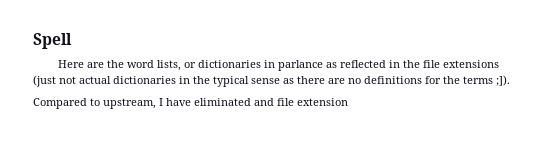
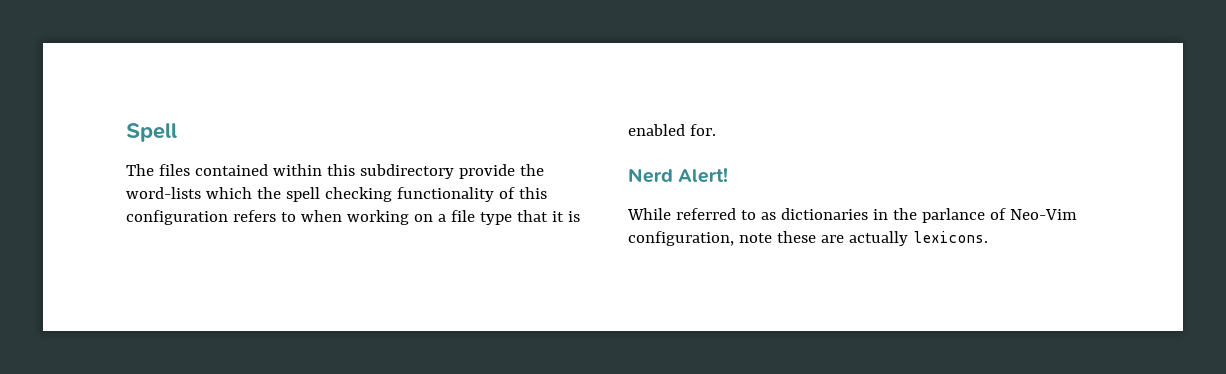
- Here are the word lists, or dictionaries in parlance as reflected in the file extensions (just not actual dictionaries in the typical sense as there are no definitions for the terms ;]).
- Compared to upstream, I have eliminated and file extension
+ The files contained within this subdirectory provide the word-lists which the spell checking functionality of this configuration refers to when working on a file type that it is enabled for.
+ Nerd Alert!
+ While referred to as dictionaries in the parlance of Neo-Vim configuration, note these are actually lexicons.

